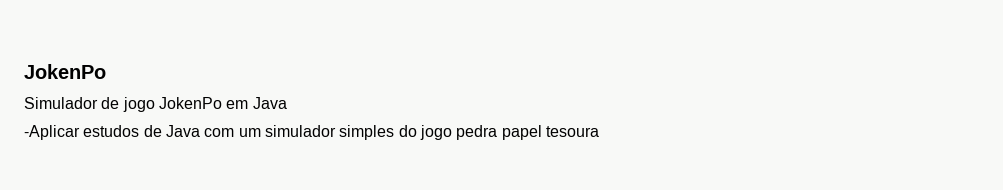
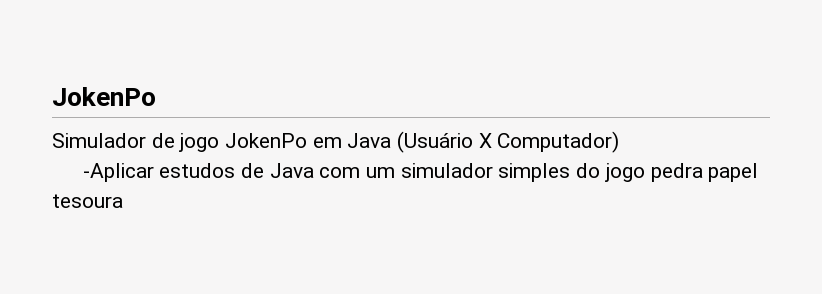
- Simulador de jogo JokenPo em Java
+ Simulador de jogo JokenPo em Java (Usuário X Computador)

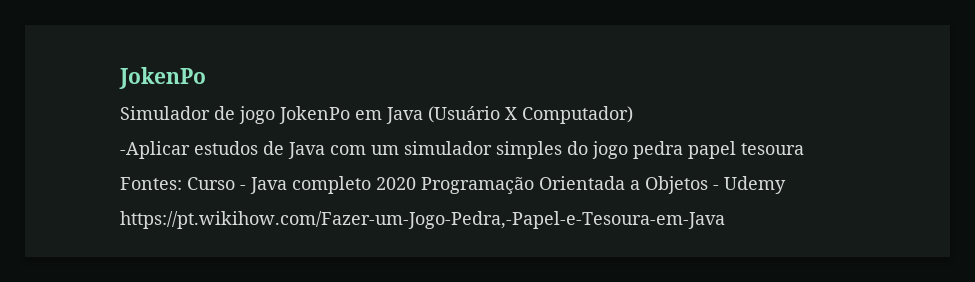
+ Fontes: Curso - Java completo 2020 Programação Orientada a Objetos - Udemy
+ https://pt.wikihow.com/Fazer-um-Jogo-Pedra,-Papel-e-Tesoura-em-Java

